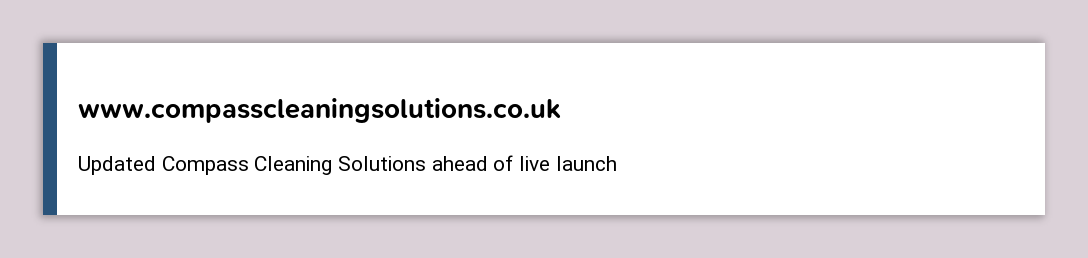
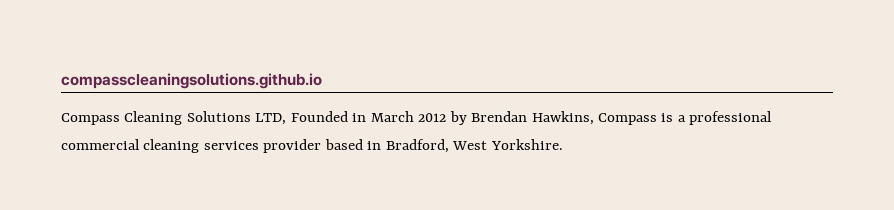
- www.compasscleaningsolutions.co.uk
- Updated Compass Cleaning Solutions ahead of live launch
+ compasscleaningsolutions.github.io
+ Compass Cleaning Solutions LTD, Founded in March 2012 by Brendan Hawkins, Compass is a professional commercial cleaning services provider based in Bradford, West Yorkshire.

